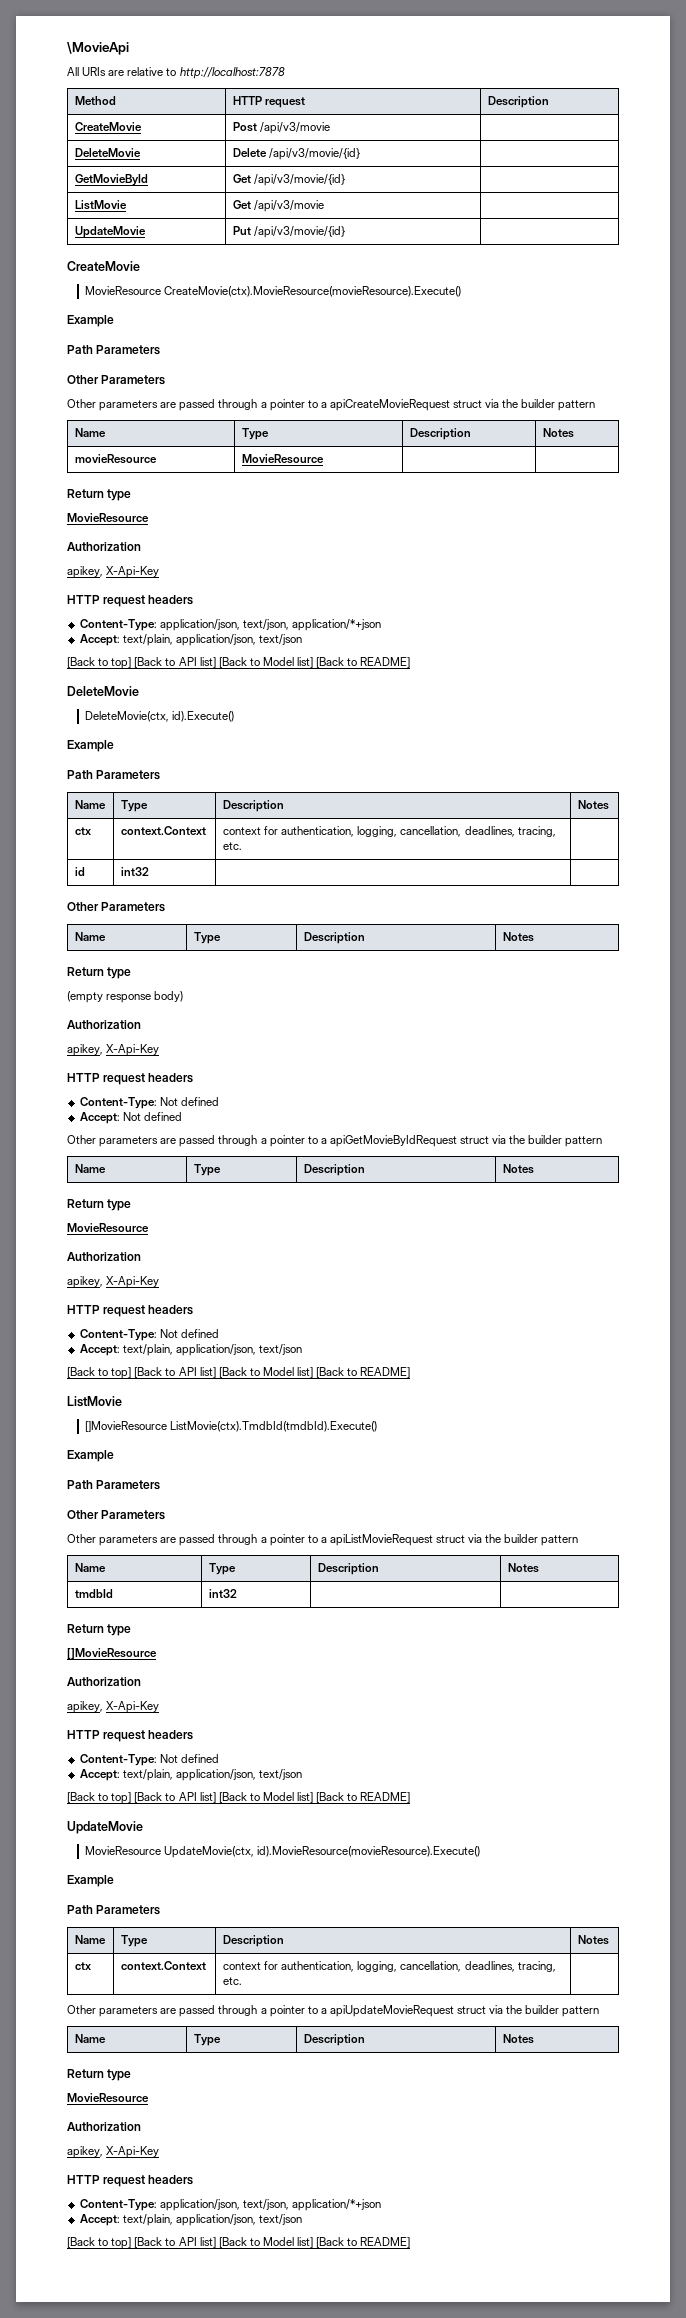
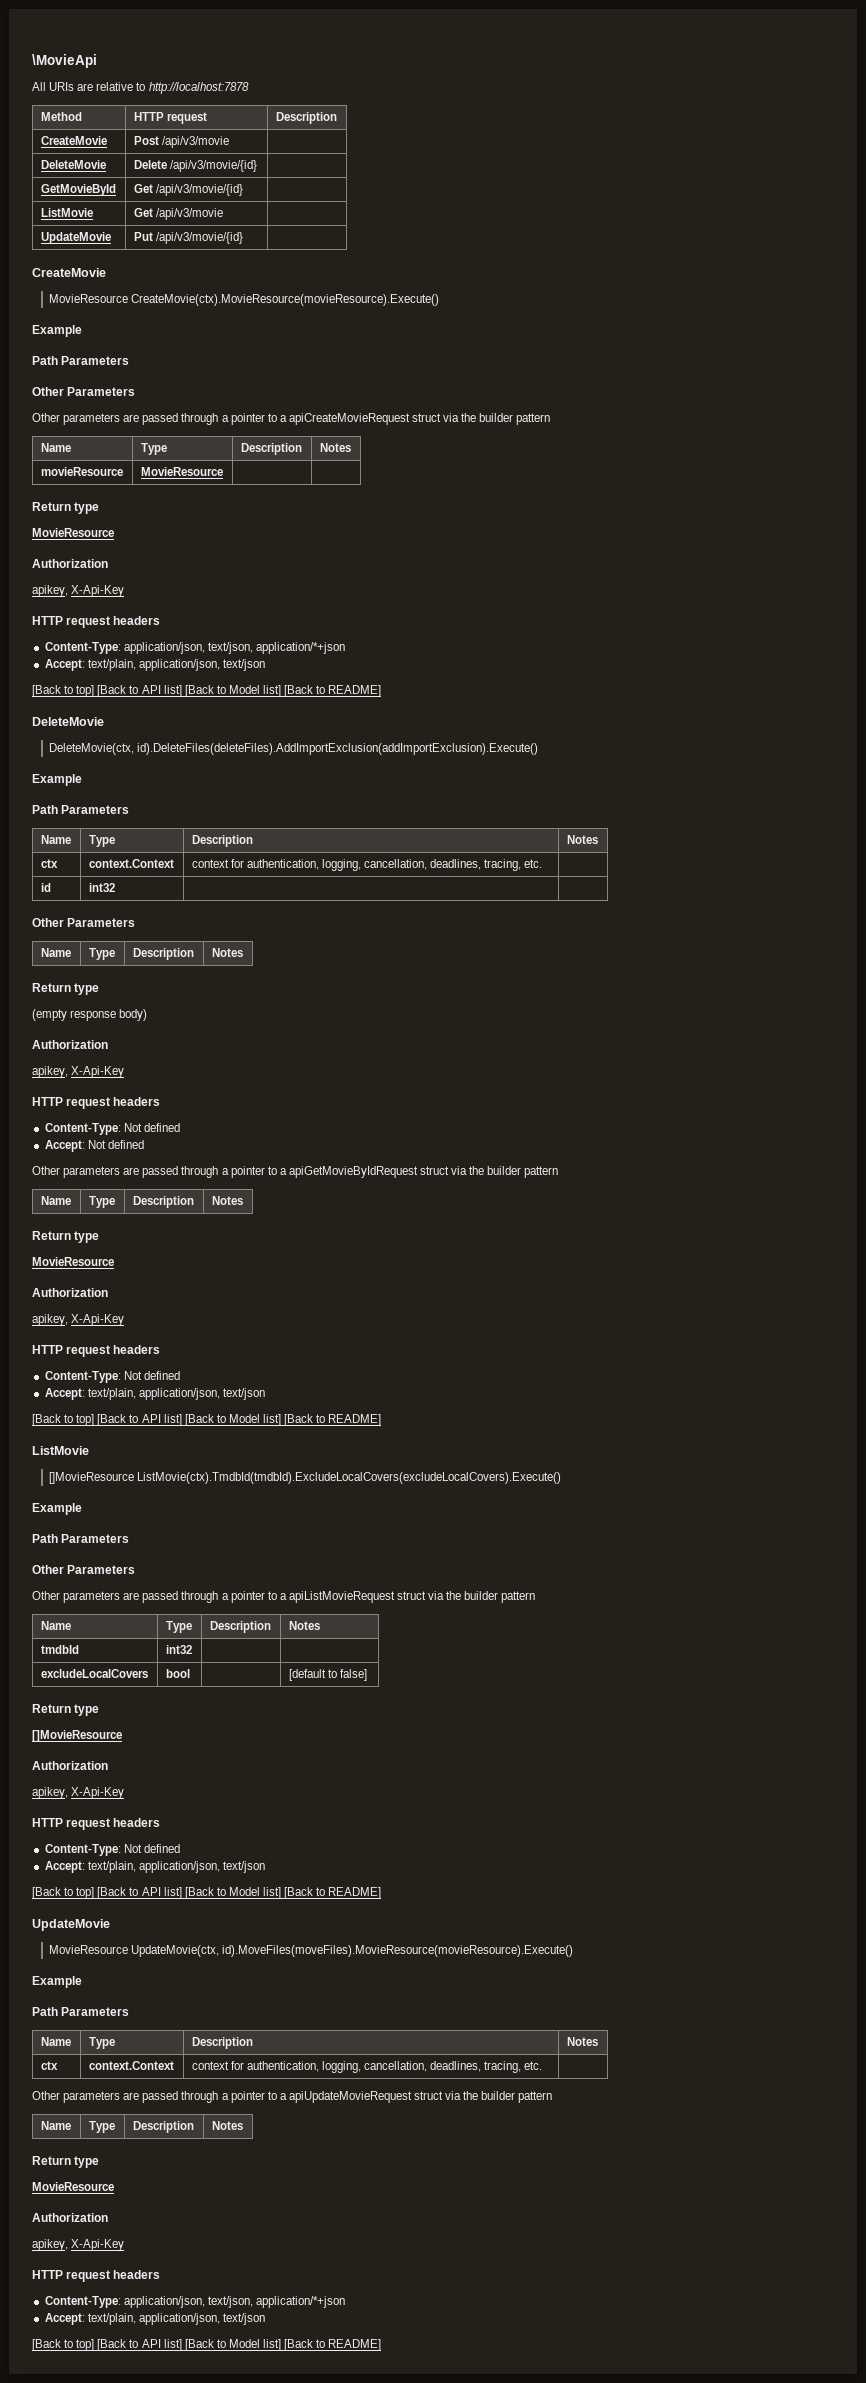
- DeleteMovie(ctx, id).Execute()
+ DeleteMovie(ctx, id).DeleteFiles(deleteFiles).AddImportExclusion(addImportExclusion).Execute()
- []MovieResource ListMovie(ctx).TmdbId(tmdbId).Execute()
+ []MovieResource ListMovie(ctx).TmdbId(tmdbId).ExcludeLocalCovers(excludeLocalCovers).Execute()
+ excludeLocalCovers | bool | | [default to false]
- MovieResource UpdateMovie(ctx, id).MovieResource(movieResource).Execute()
+ MovieResource UpdateMovie(ctx, id).MoveFiles(moveFiles).MovieResource(movieResource).Execute()

